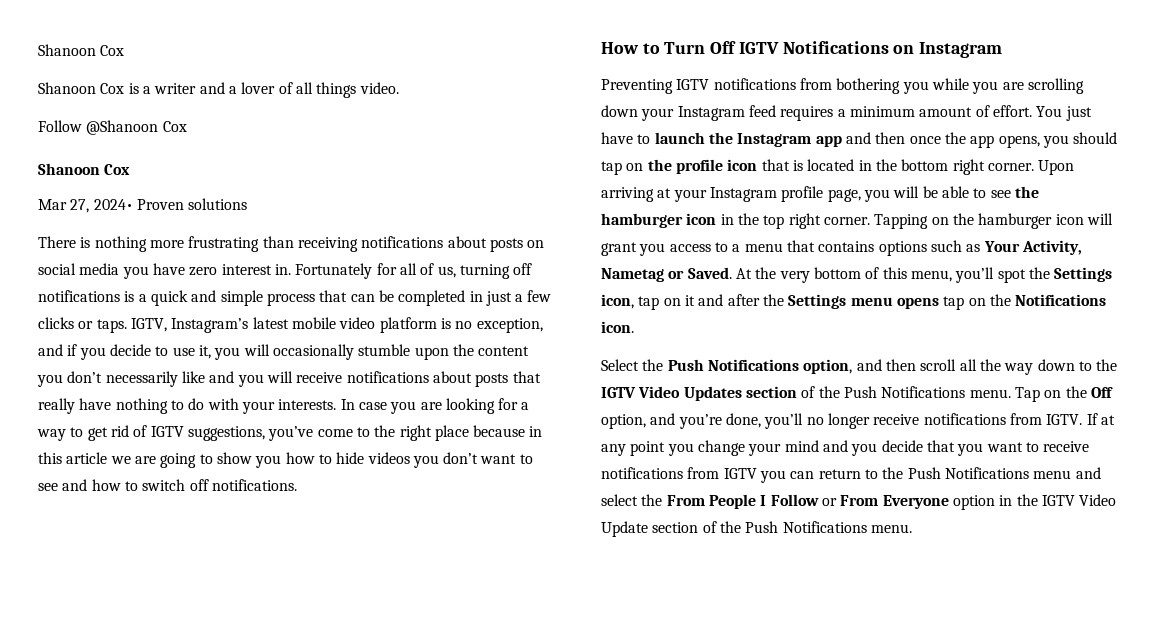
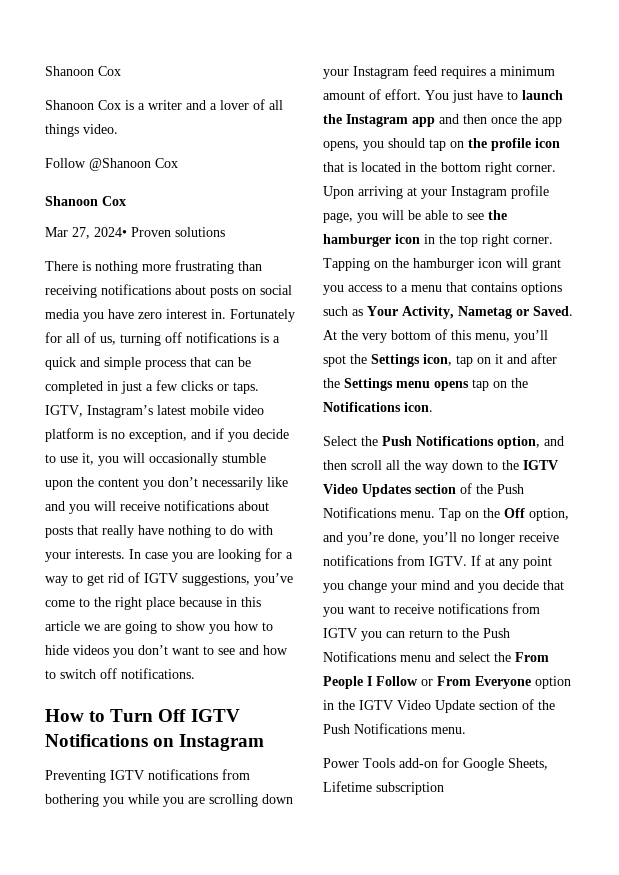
+ Power Tools add-on for Google Sheets, Lifetime subscription

